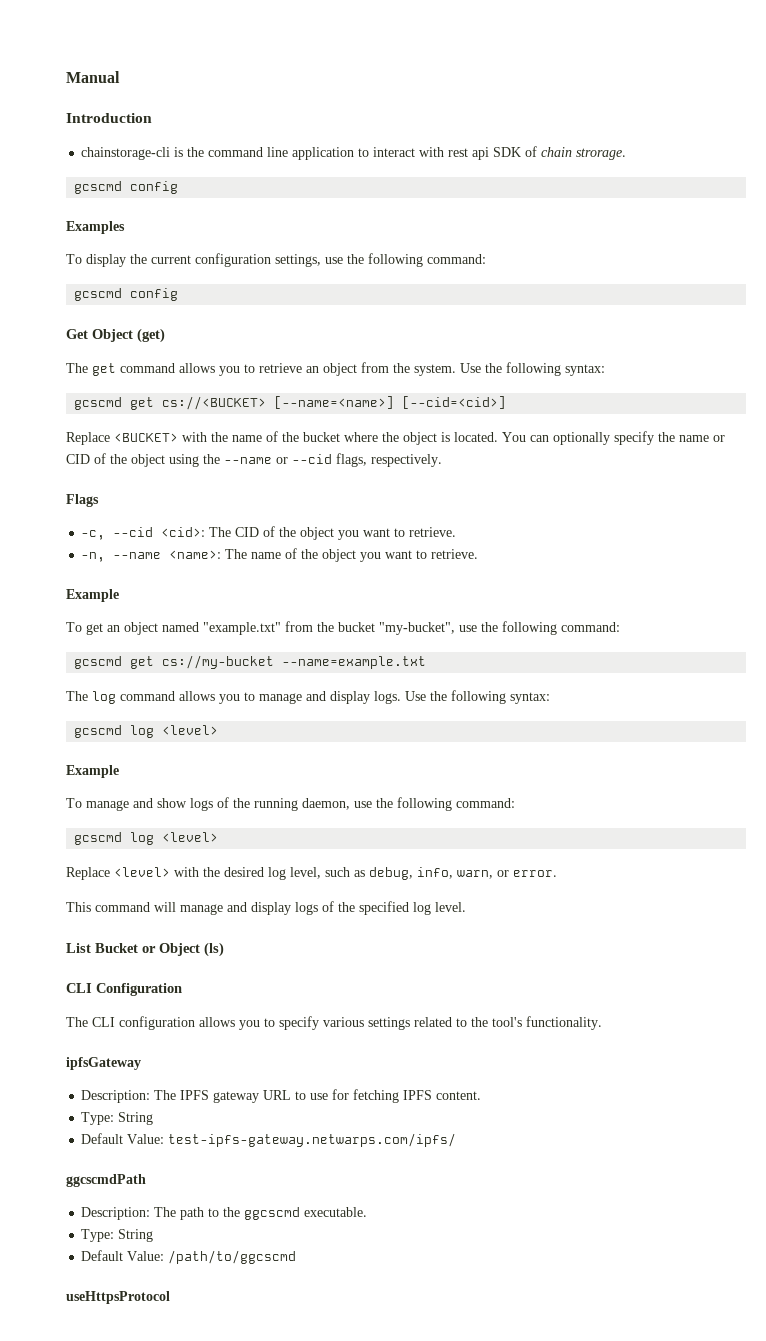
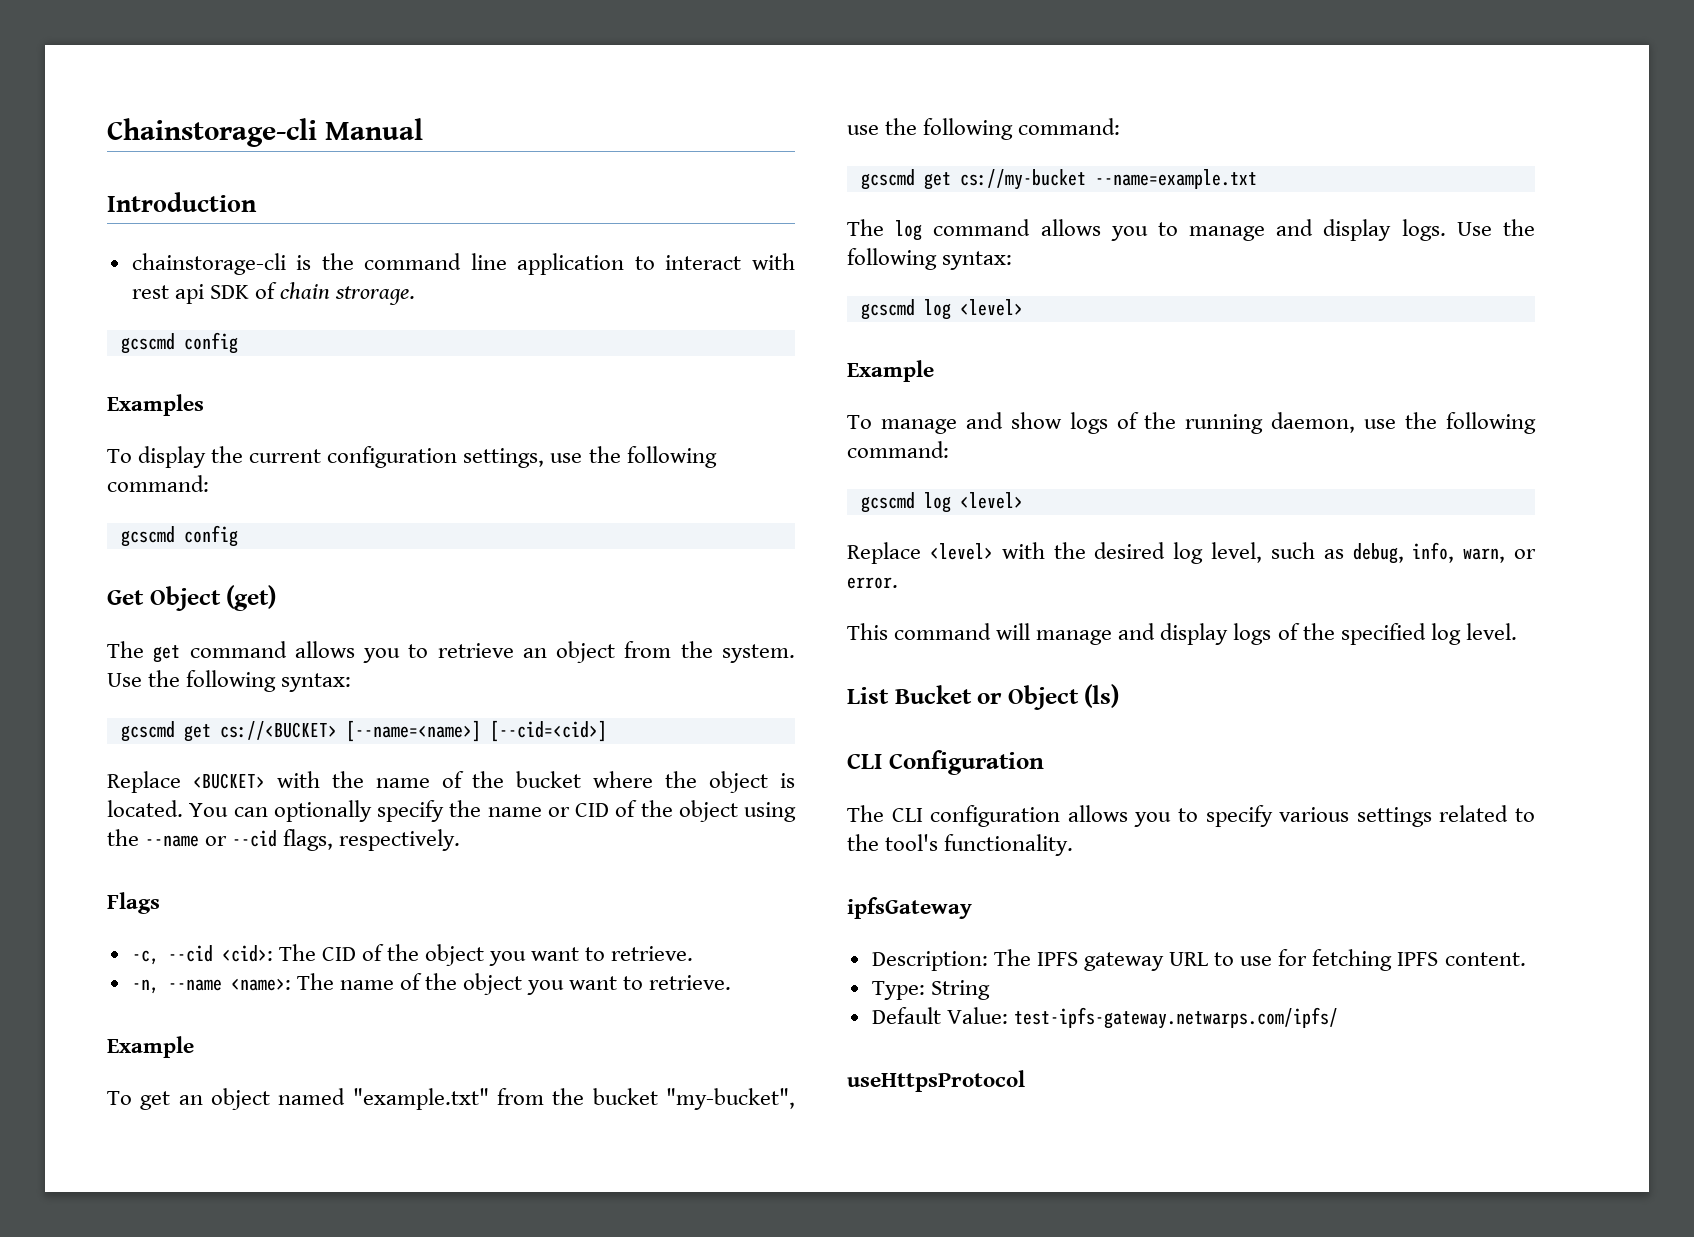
- Manual
+ Chainstorage-cli Manual
- ggcscmdPath
- Description: The path to the ggcscmd executable.
- Type: String
- Default Value: /path/to/ggcscmd

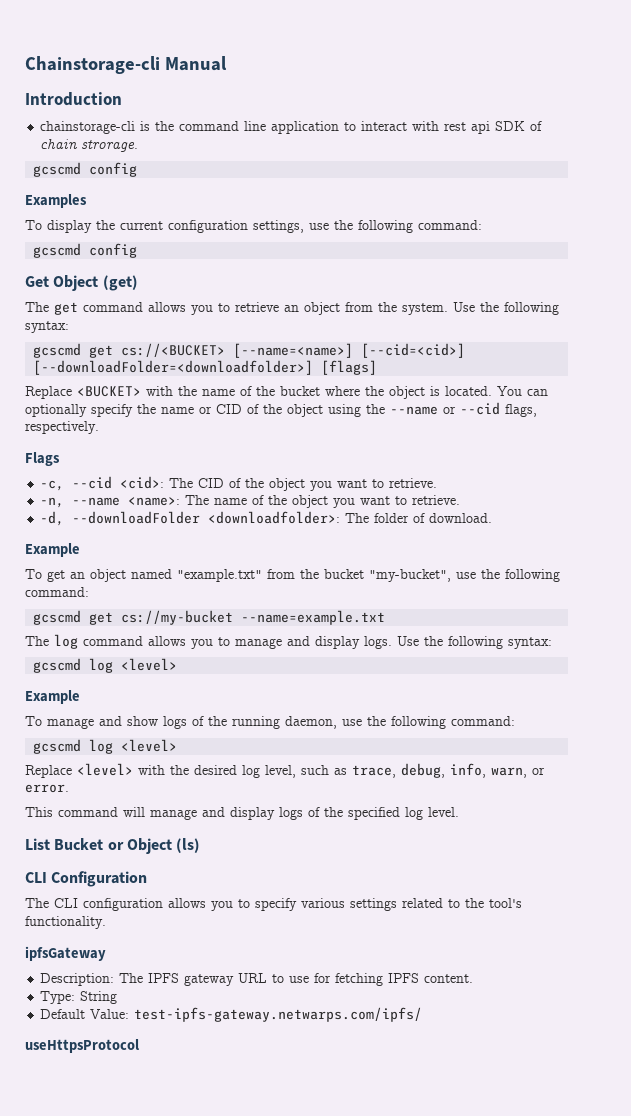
- gcscmd get cs://<BUCKET> [--name=<name>] [--cid=<cid>]
+ gcscmd get cs://<BUCKET> [--name=<name>] [--cid=<cid>] [--downloadFolder=<downloadfolder>] [flags]
+ -d, --downloadFolder <downloadfolder>: The folder of download.
- Replace <level> with the desired log level, such as debug, info, warn, or error.
+ Replace <level> with the desired log level, such as trace, debug, info, warn, or error.

